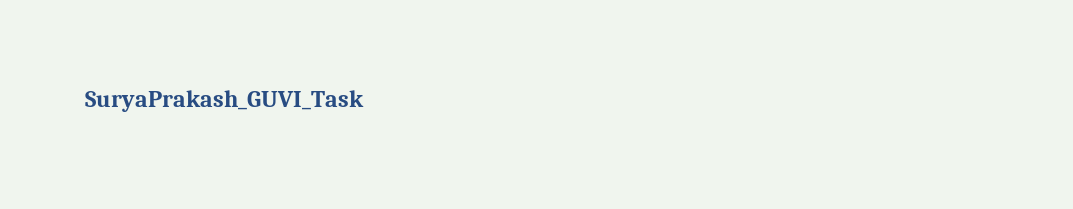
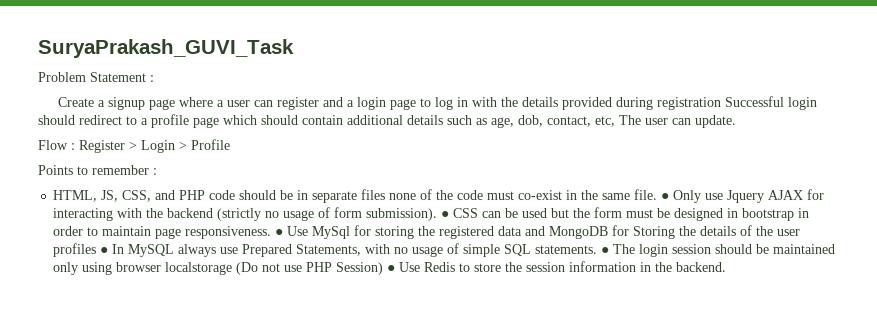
+ Problem Statement :
+ Create a signup page where a user can register and a login page to log in with the details provided during registration Successful login should redirect to a profile page which should contain additional details such as age, dob, contact, etc, The user can update.
+ Flow : Register > Login > Profile
+ Points to remember :
+ HTML, JS, CSS, and PHP code should be in separate files none of the code must co-exist in the same file. ● Only use Jquery AJAX for interacting with the backend (strictly no usage of form submission). ● CSS can be used but the form must be designed in bootstrap in order to maintain page responsiveness. ● Use MySql for storing the registered data and MongoDB for Storing the details of the user profiles ● In MySQL always use Prepared Statements, with no usage of simple SQL statements. ● The login session should be maintained only using browser localstorage (Do not use PHP Session) ● Use Redis to store the session information in the backend.

